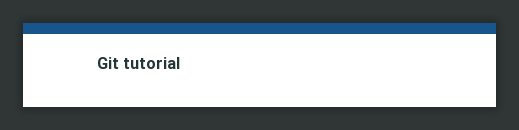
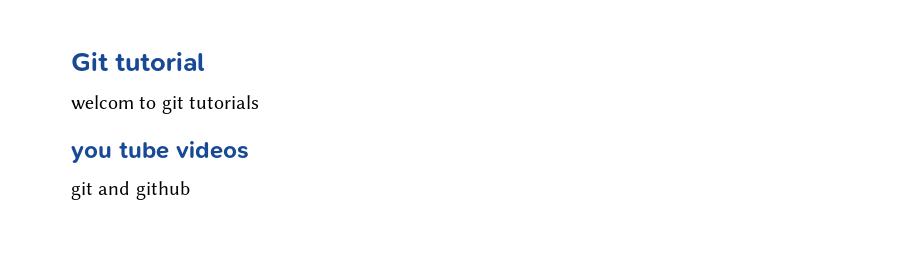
+ welcom to git tutorials
+ you tube videos
+ git and github

